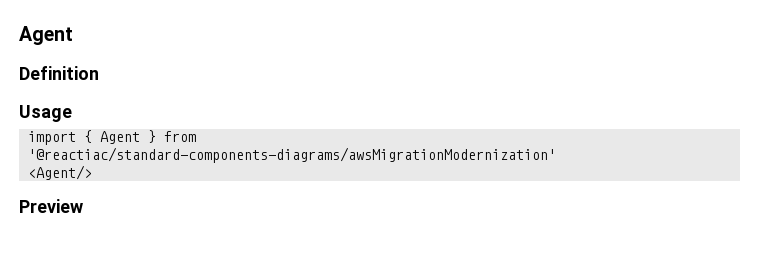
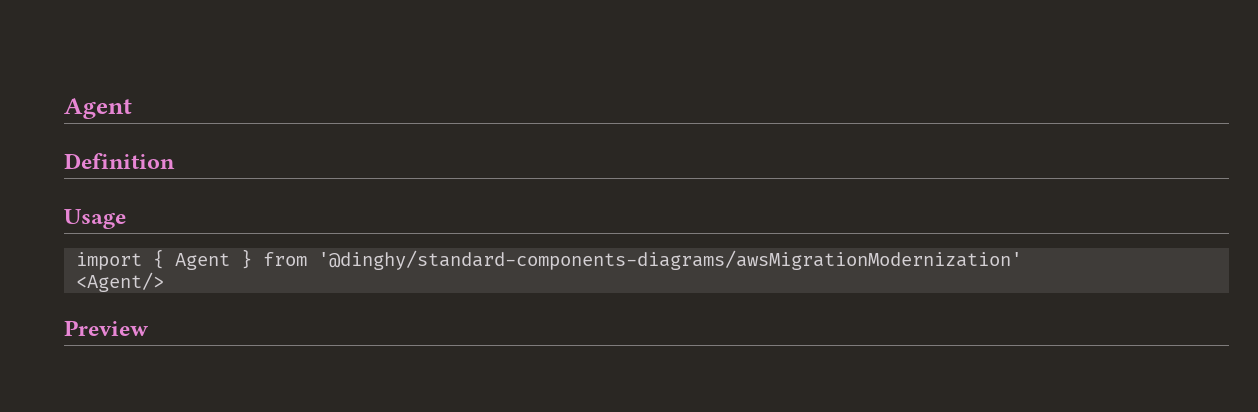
- import { Agent } from '@reactiac/standard-components-diagrams/awsMigrationModernization'
+ import { Agent } from '@dinghy/standard-components-diagrams/awsMigrationModernization'

